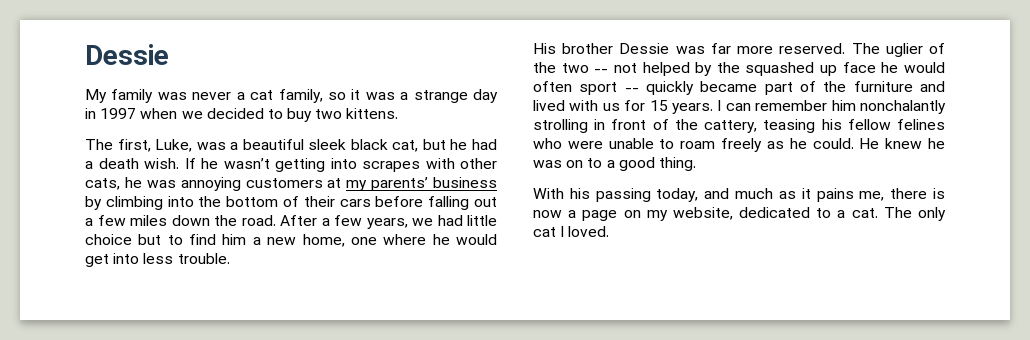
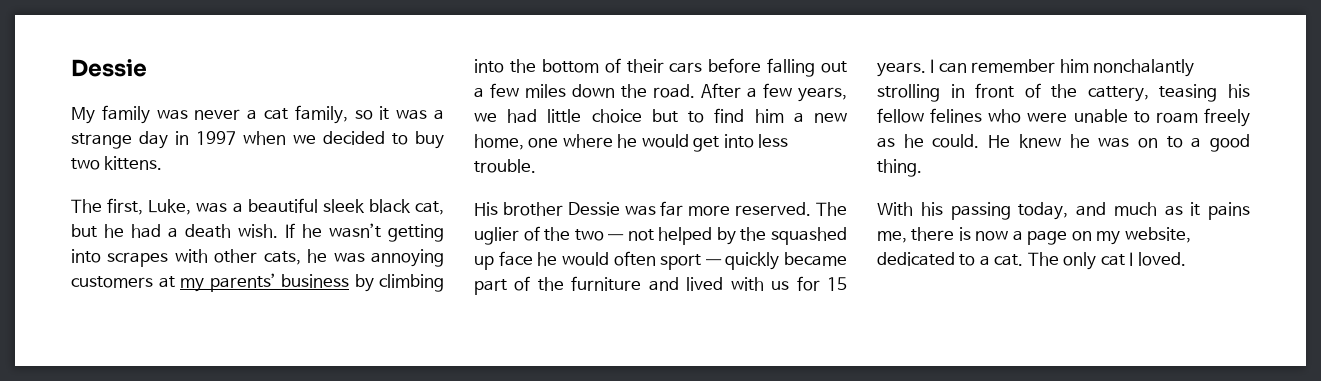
- The uglier of the two -- not helped by the squashed up face he would often sport -- quickly became part of the furniture and lived with us for 15 years.
+ The uglier of the two — not helped by the squashed up face he would often sport — quickly became part of the furniture and lived with us for 15 years.

